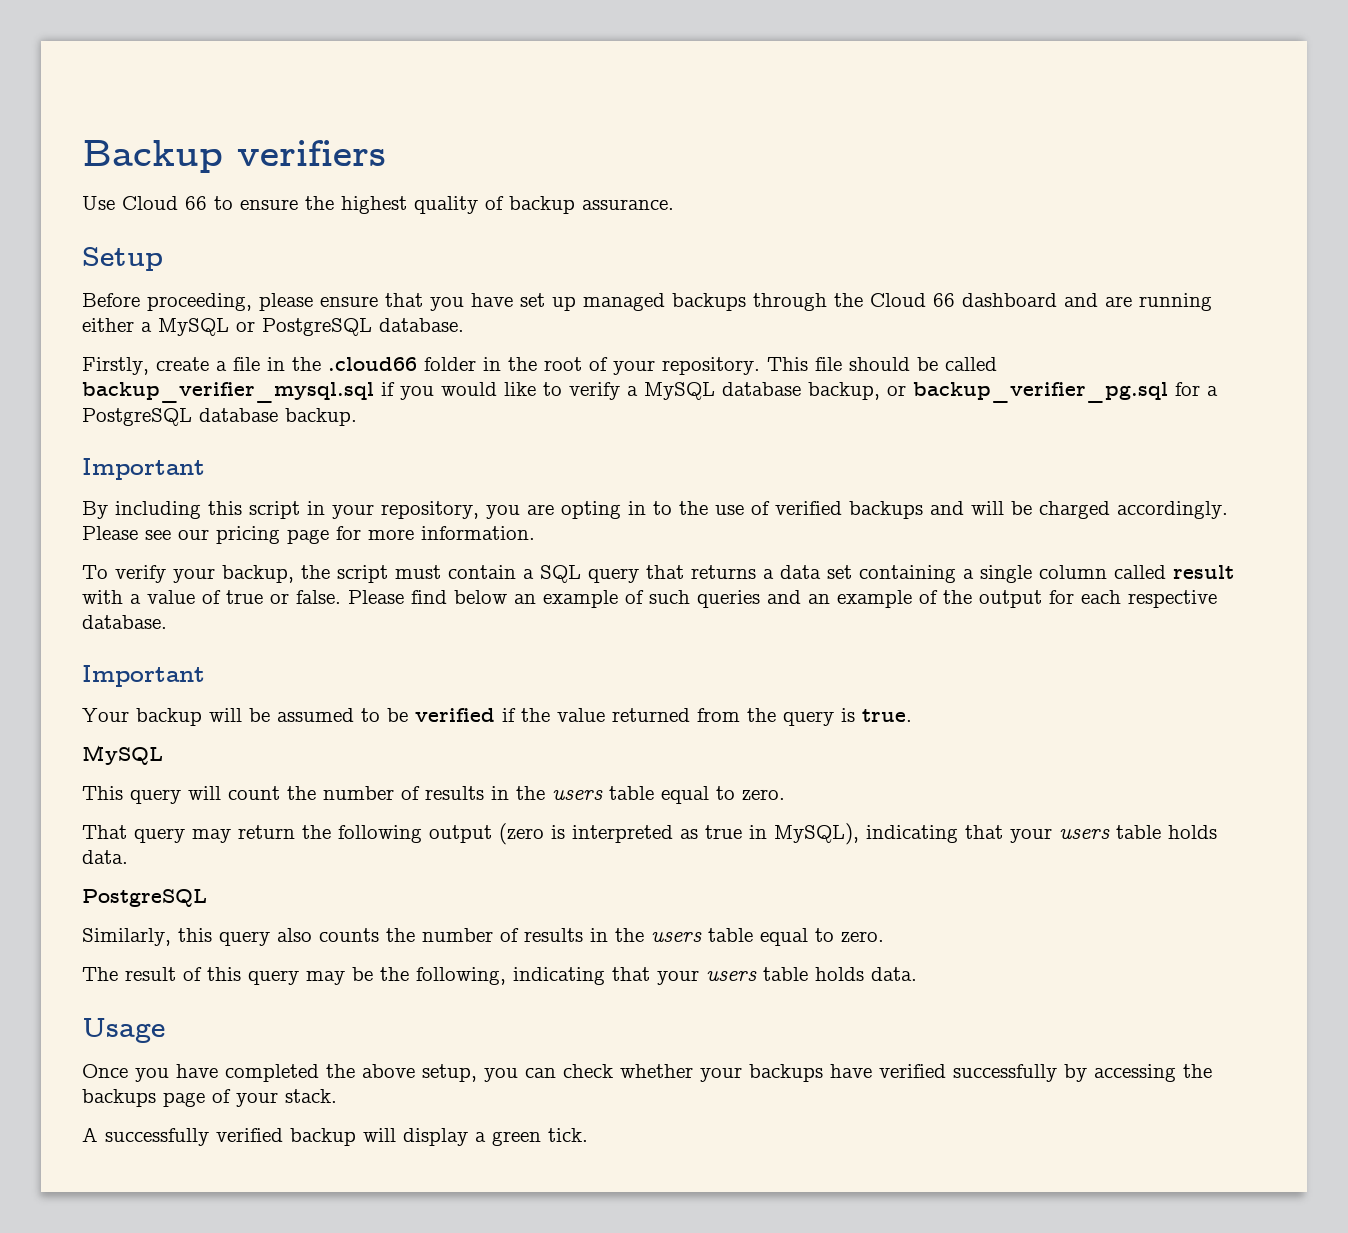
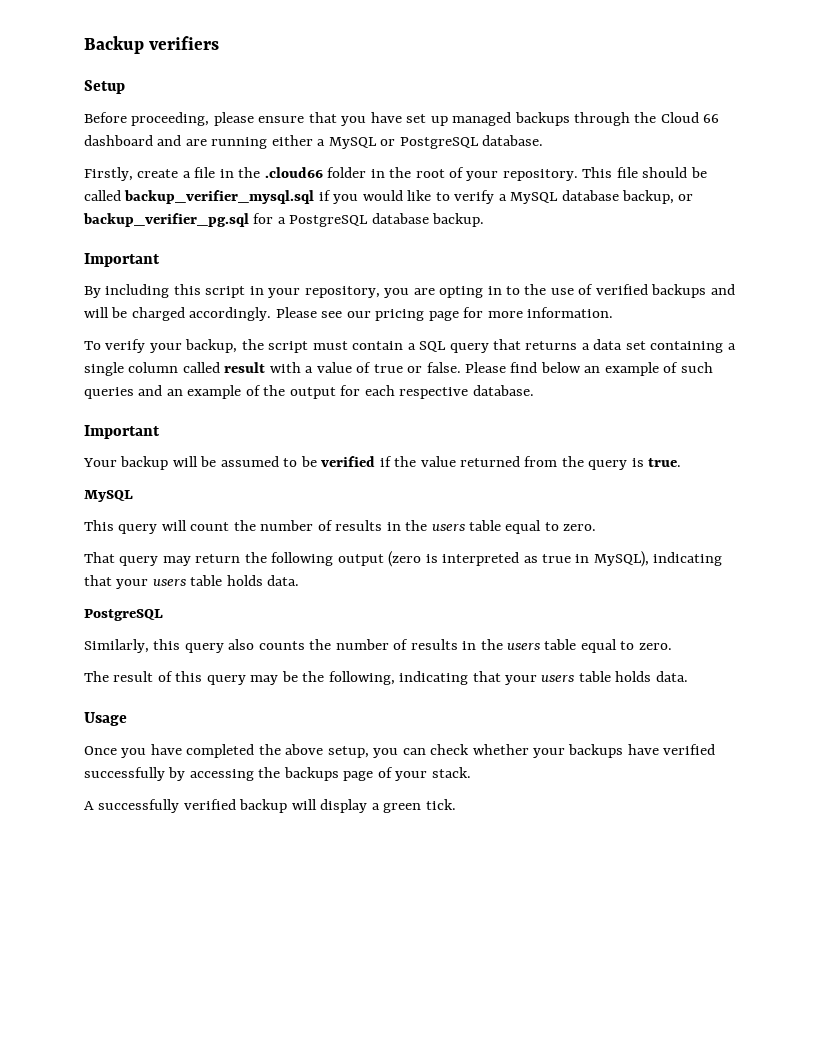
- Use Cloud 66 to ensure the highest quality of backup assurance.

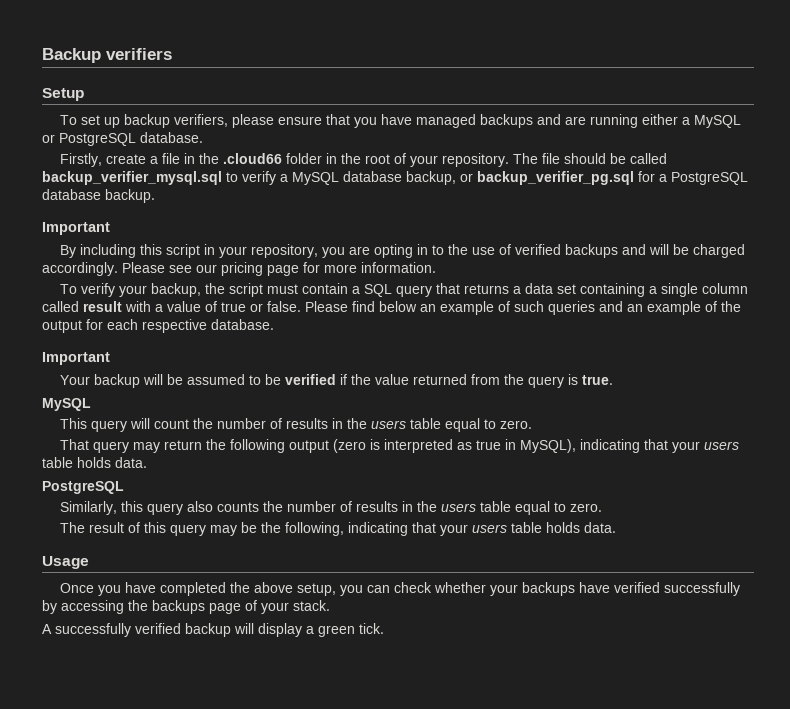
- Before proceeding, please ensure that you have set up managed backups through the Cloud 66 dashboard and are running either a MySQL or PostgreSQL database.
+ To set up backup verifiers, please ensure that you have managed backups and are running either a MySQL or PostgreSQL database.
- This file should be called backup_verifier_mysql.sql if you would like to verify a MySQL database backup, or backup_verifier_pg.sql for a PostgreSQL database backup.
+ The file should be called backup_verifier_mysql.sql to verify a MySQL database backup, or backup_verifier_pg.sql for a PostgreSQL database backup.

